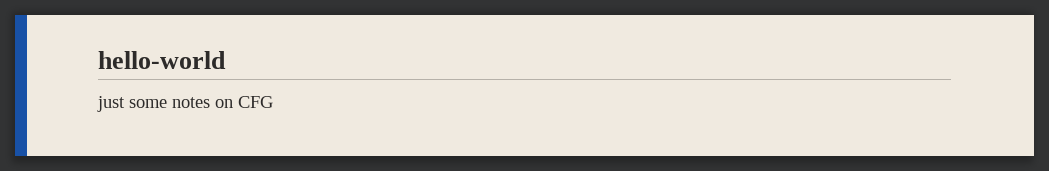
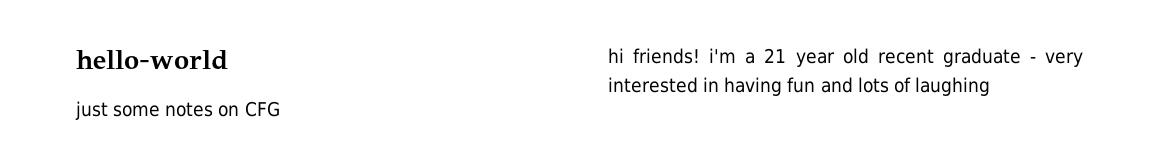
+ hi friends! i'm a 21 year old recent graduate - very interested in having fun and lots of laughing

